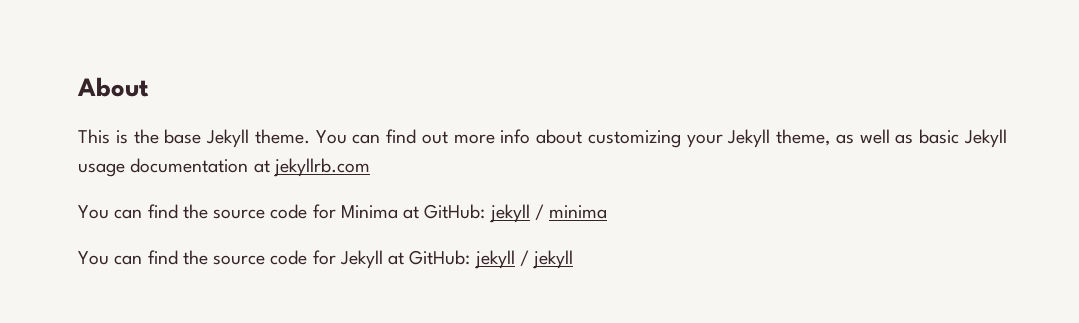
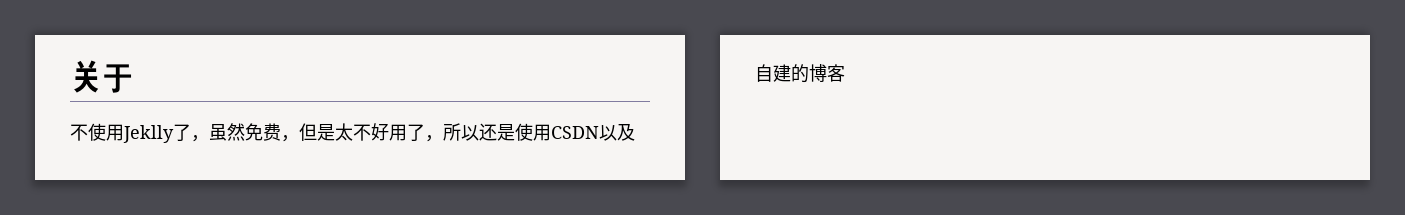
- About
- This is the base Jekyll theme. You can find out more info about customizing your Jekyll theme, as well as basic Jekyll usage documentation at jekyllrb.com
- You can find the source code for Minima at GitHub: jekyll / minima
- You can find the source code for Jekyll at GitHub: jekyll / jekyll
+ 关于
+ 不使用Jeklly了，虽然免费，但是太不好用了，所以还是使用CSDN以及自建的博客

